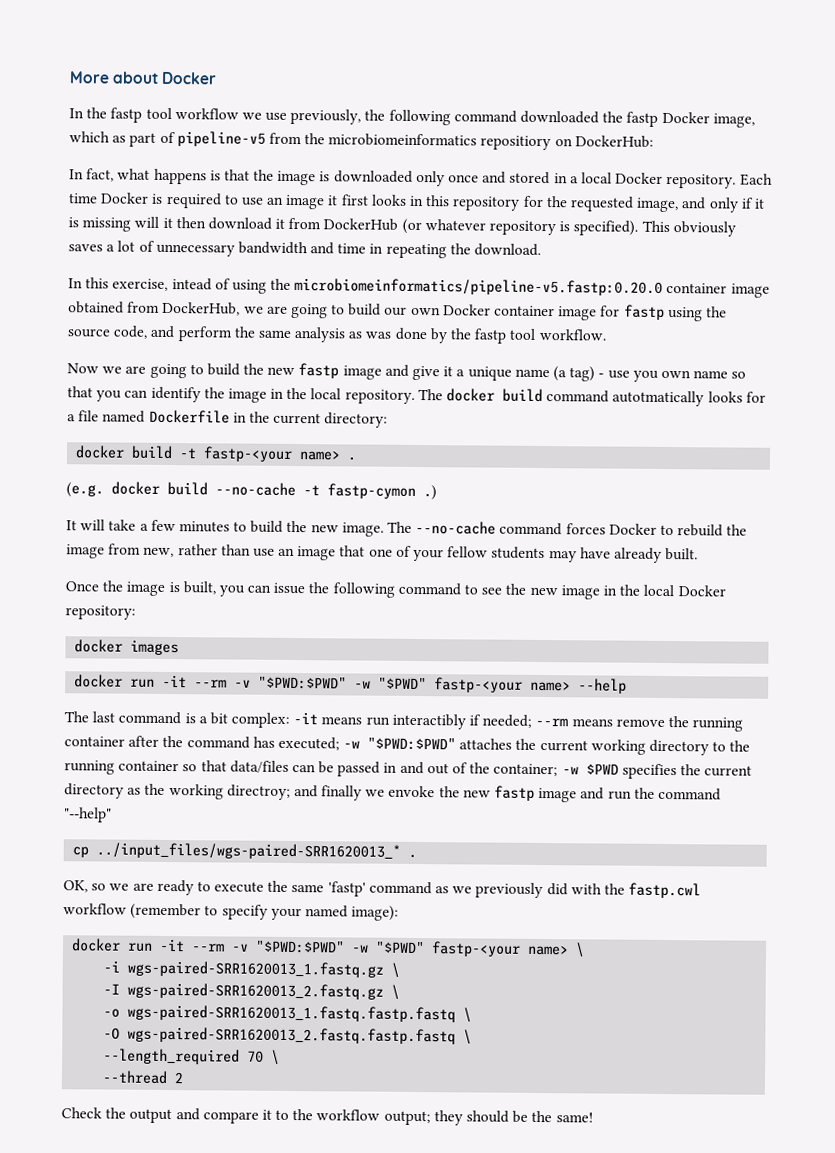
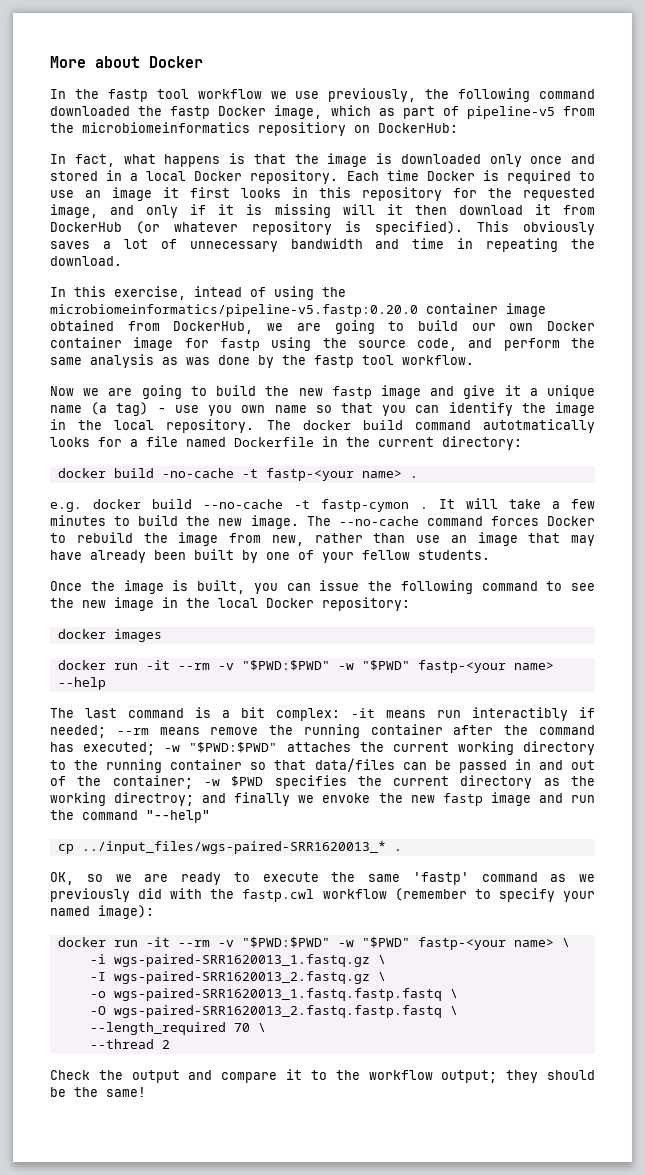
- docker build -t fastp-<your name> .
+ docker build -no-cache -t fastp-<your name> .
- (e.g. docker build --no-cache -t fastp-cymon .)
- It will take a few minutes to build the new image.
+ e.g. docker build --no-cache -t fastp-cymon . It will take a few minutes to build the new image.
- The --no-cache command forces Docker to rebuild the image from new, rather than use an image that one of your fellow students may have already built.
+ The --no-cache command forces Docker to rebuild the image from new, rather than use an image that may have already been built by one of your fellow students.

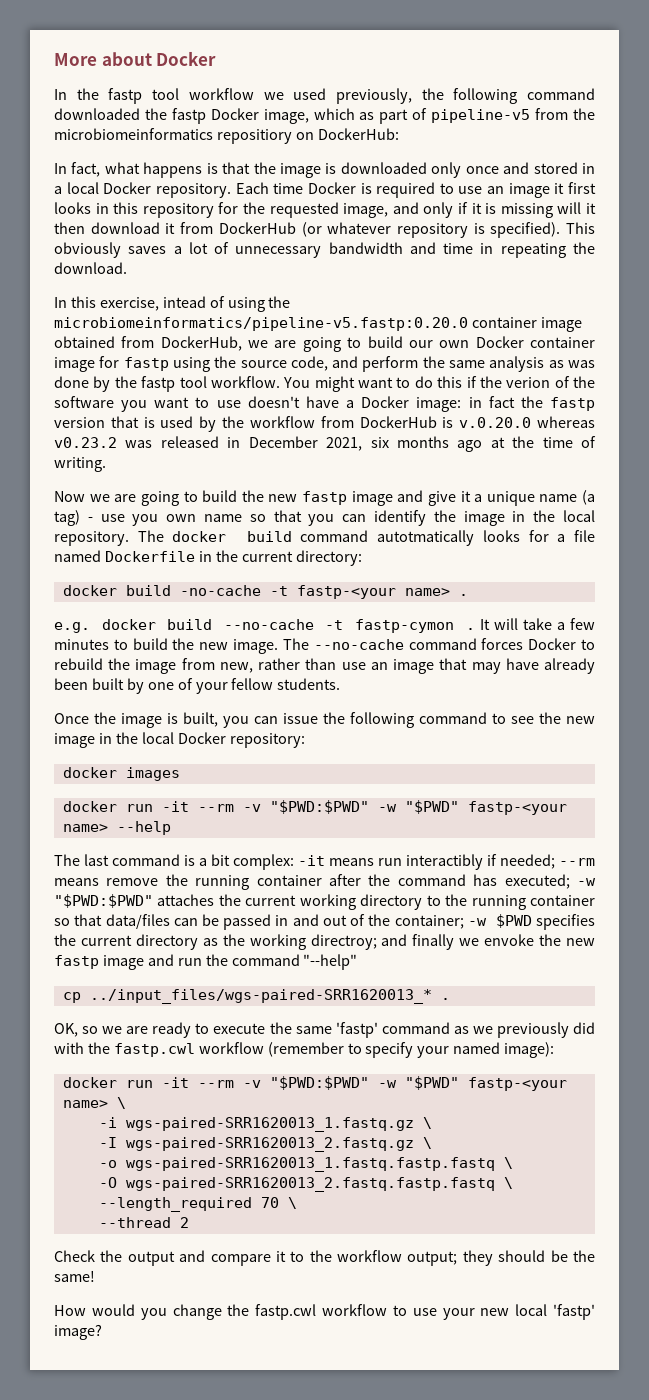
- In the fastp tool workflow we use previously, the following command downloaded the fastp Docker image, which as part of pipeline-v5 from the microbiomeinformatics repositiory on DockerHub:
+ In the fastp tool workflow we used previously, the following command downloaded the fastp Docker image, which as part of pipeline-v5 from the microbiomeinformatics repositiory on DockerHub:
+ You might want to do this if the verion of the software you want to use doesn't have a Docker image: in fact the fastp version that is used by the workflow from DockerHub is v.0.20.0 whereas v0.23.2 was released in December 2021, six months ago at the time of writing.
+ How would you change the fastp.cwl workflow to use your new local 'fastp' image?

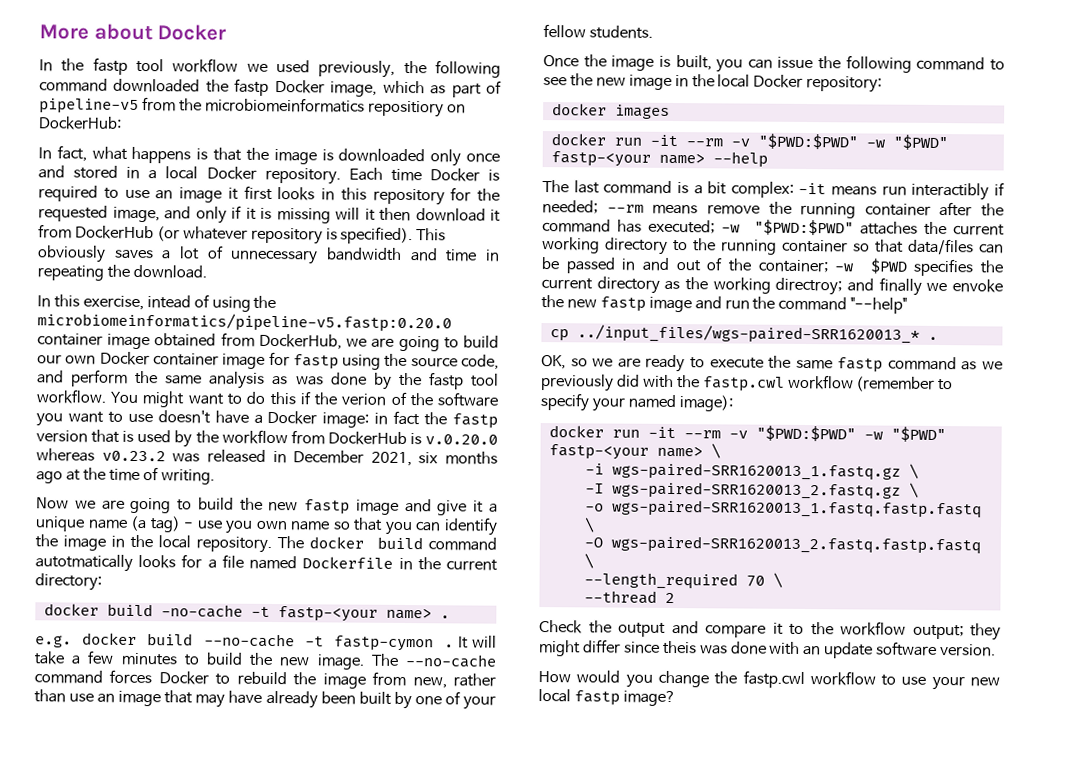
- OK, so we are ready to execute the same 'fastp' command as we previously did with the fastp.cwl workflow (remember to specify your named image):
+ OK, so we are ready to execute the same fastp command as we previously did with the fastp.cwl workflow (remember to specify your named image):
- Check the output and compare it to the workflow output; they should be the same!
+ Check the output and compare it to the workflow output; they might differ since theis was done with an update software version.
- How would you change the fastp.cwl workflow to use your new local 'fastp' image?
+ How would you change the fastp.cwl workflow to use your new local fastp image?

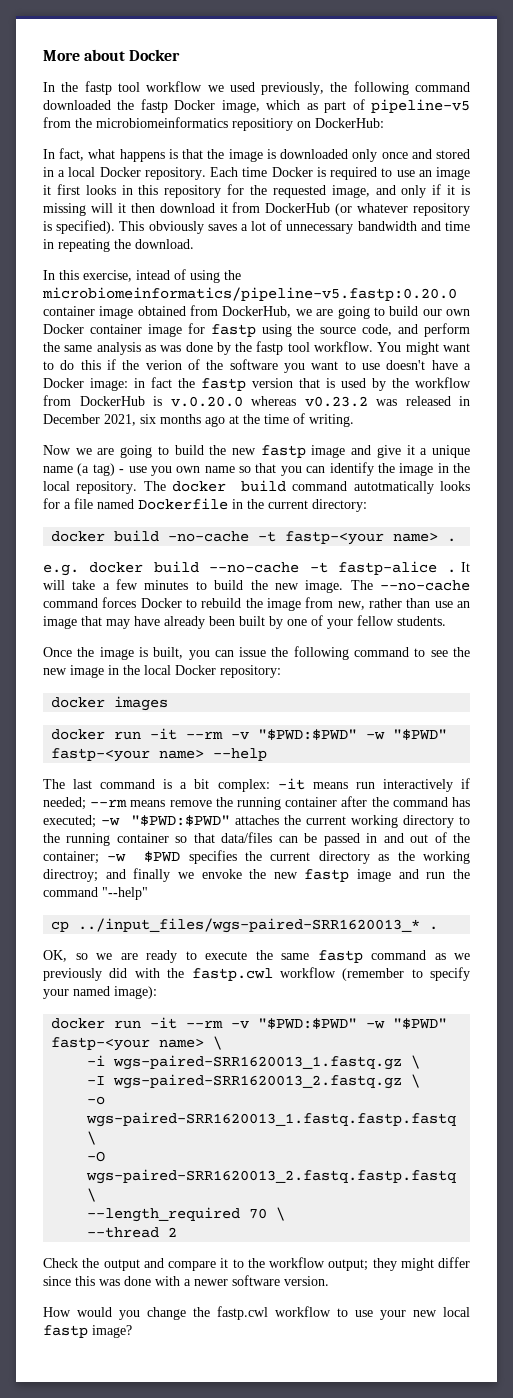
- e.g. docker build --no-cache -t fastp-cymon .
+ e.g. docker build --no-cache -t fastp-alice .
- -it means run interactibly if needed;
+ -it means run interactively if needed;
- Check the output and compare it to the workflow output; they might differ since theis was done with an update software version.
+ Check the output and compare it to the workflow output; they might differ since this was done with a newer software version.

